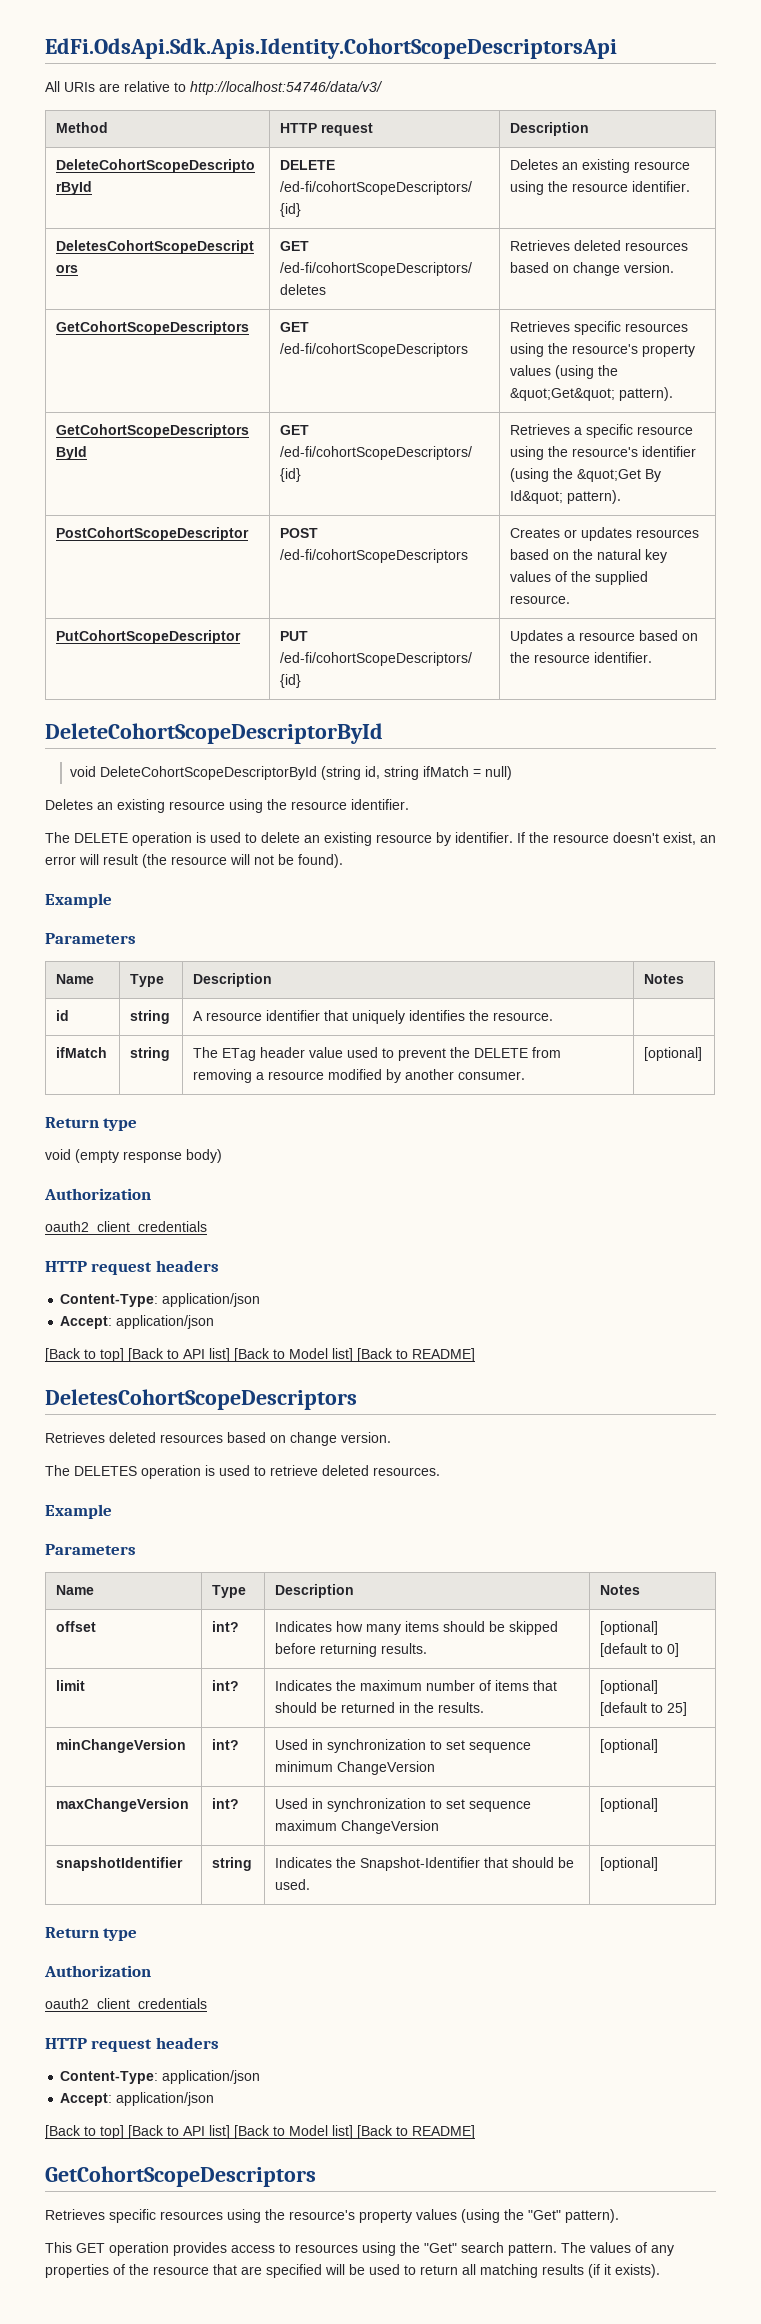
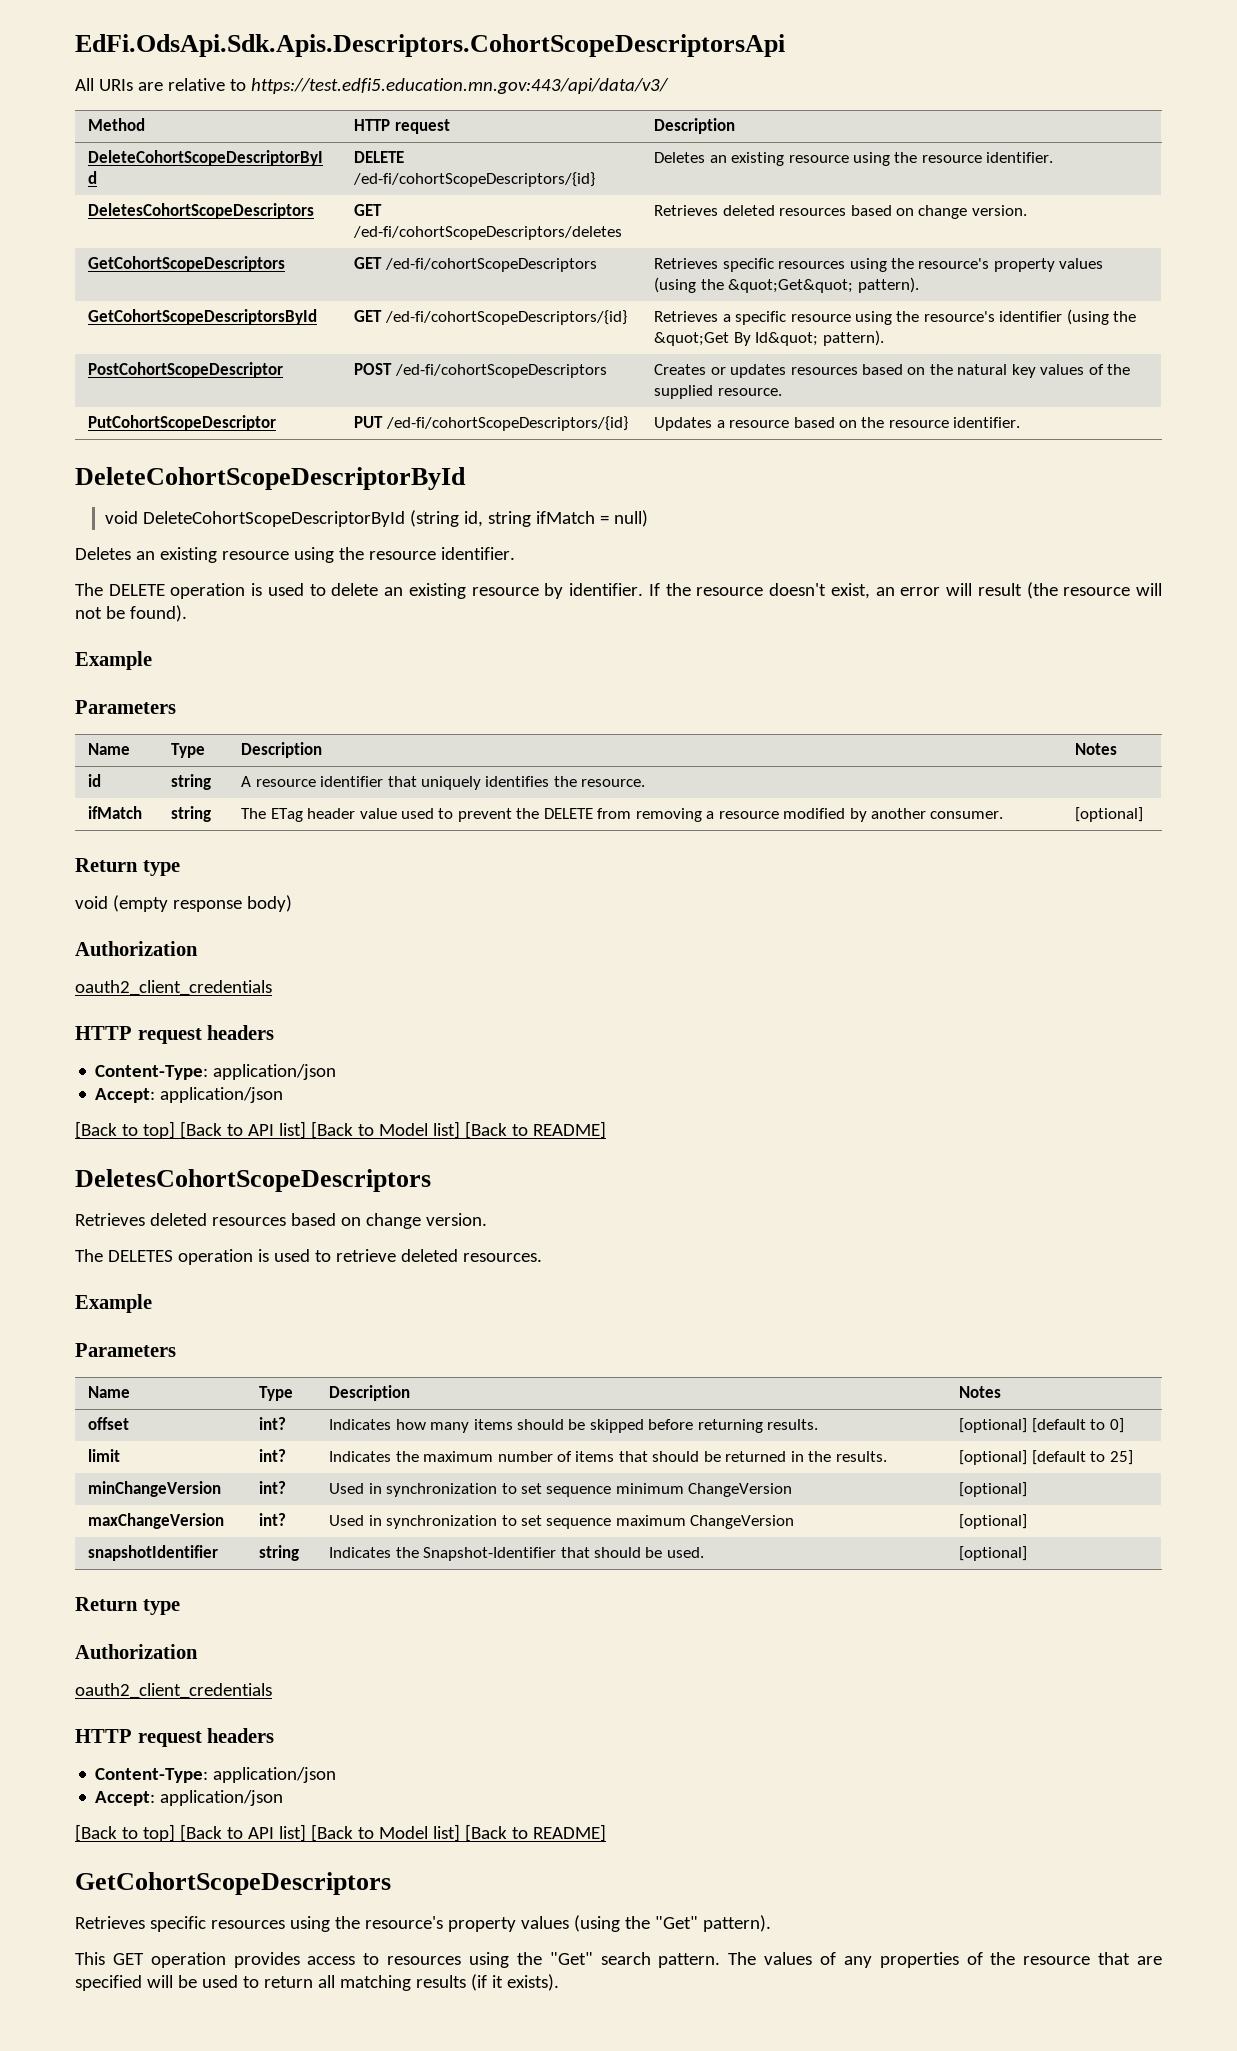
- EdFi.OdsApi.Sdk.Apis.Identity.CohortScopeDescriptorsApi
+ EdFi.OdsApi.Sdk.Apis.Descriptors.CohortScopeDescriptorsApi
- All URIs are relative to http://localhost:54746/data/v3/
+ All URIs are relative to https://test.edfi5.education.mn.gov:443/api/data/v3/

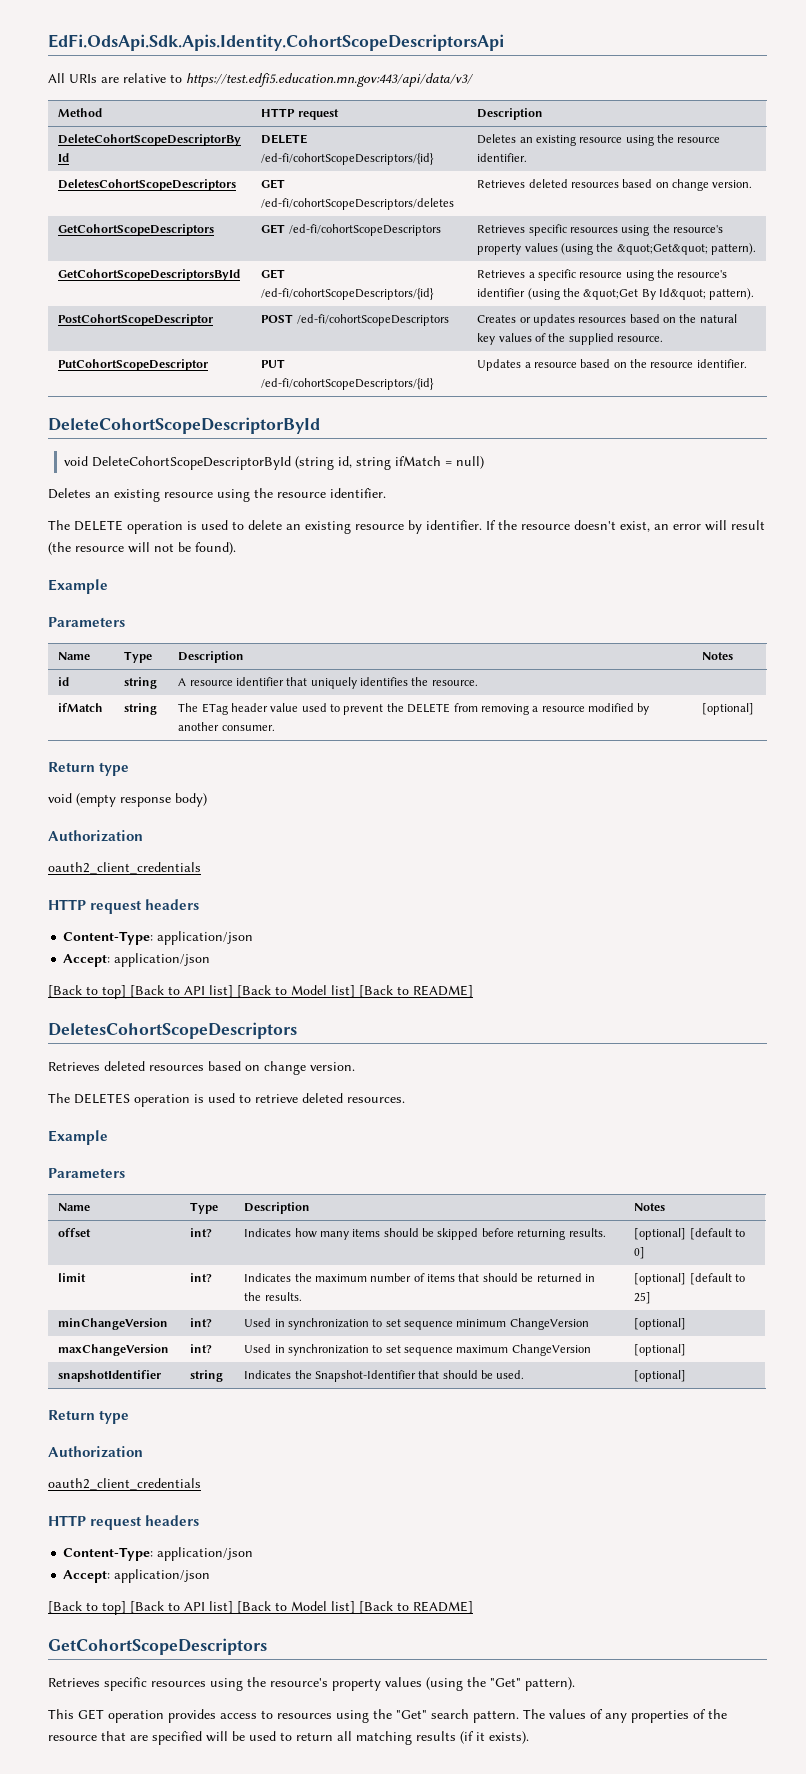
- EdFi.OdsApi.Sdk.Apis.Descriptors.CohortScopeDescriptorsApi
+ EdFi.OdsApi.Sdk.Apis.Identity.CohortScopeDescriptorsApi

